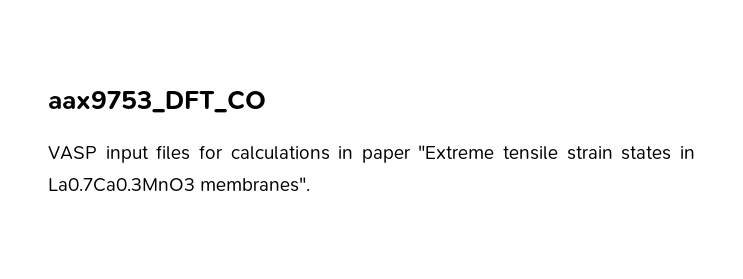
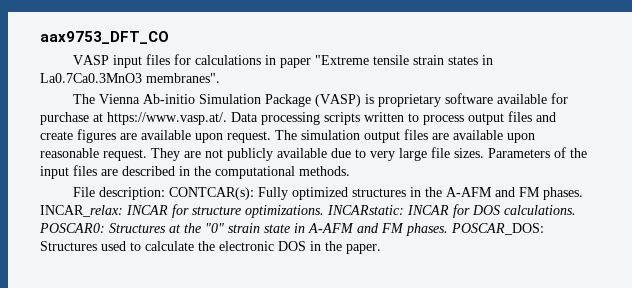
+ The Vienna Ab-initio Simulation Package (VASP) is proprietary software available for purchase at https://www.vasp.at/. Data processing scripts written to process output files and create figures are available upon request. The simulation output files are available upon reasonable request. They are not publicly available due to very large file sizes. Parameters of the input files are described in the computational methods.
+ File description: CONTCAR(s): Fully optimized structures in the A-AFM and FM phases. INCAR_relax: INCAR for structure optimizations. INCARstatic: INCAR for DOS calculations. POSCAR0: Structures at the "0" strain state in A-AFM and FM phases. POSCAR_DOS: Structures used to calculate the electronic DOS in the paper.

